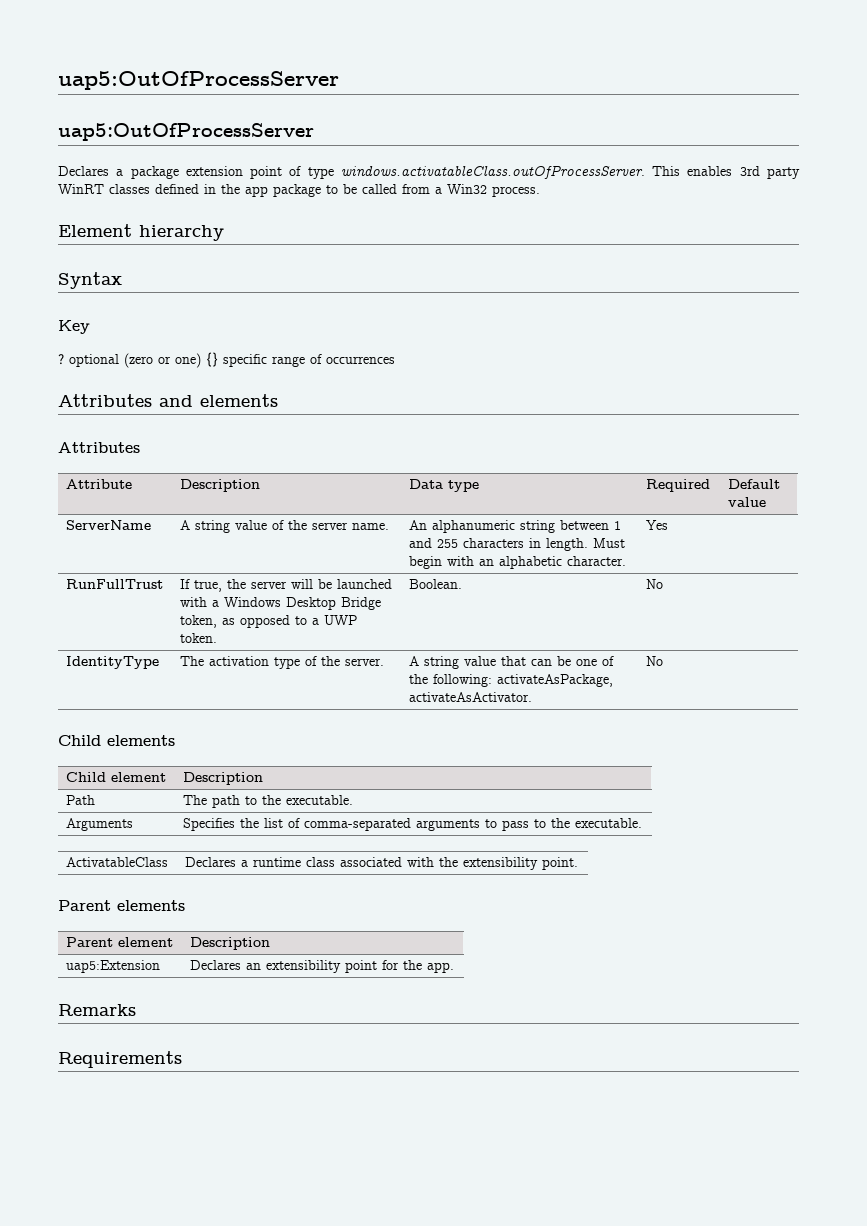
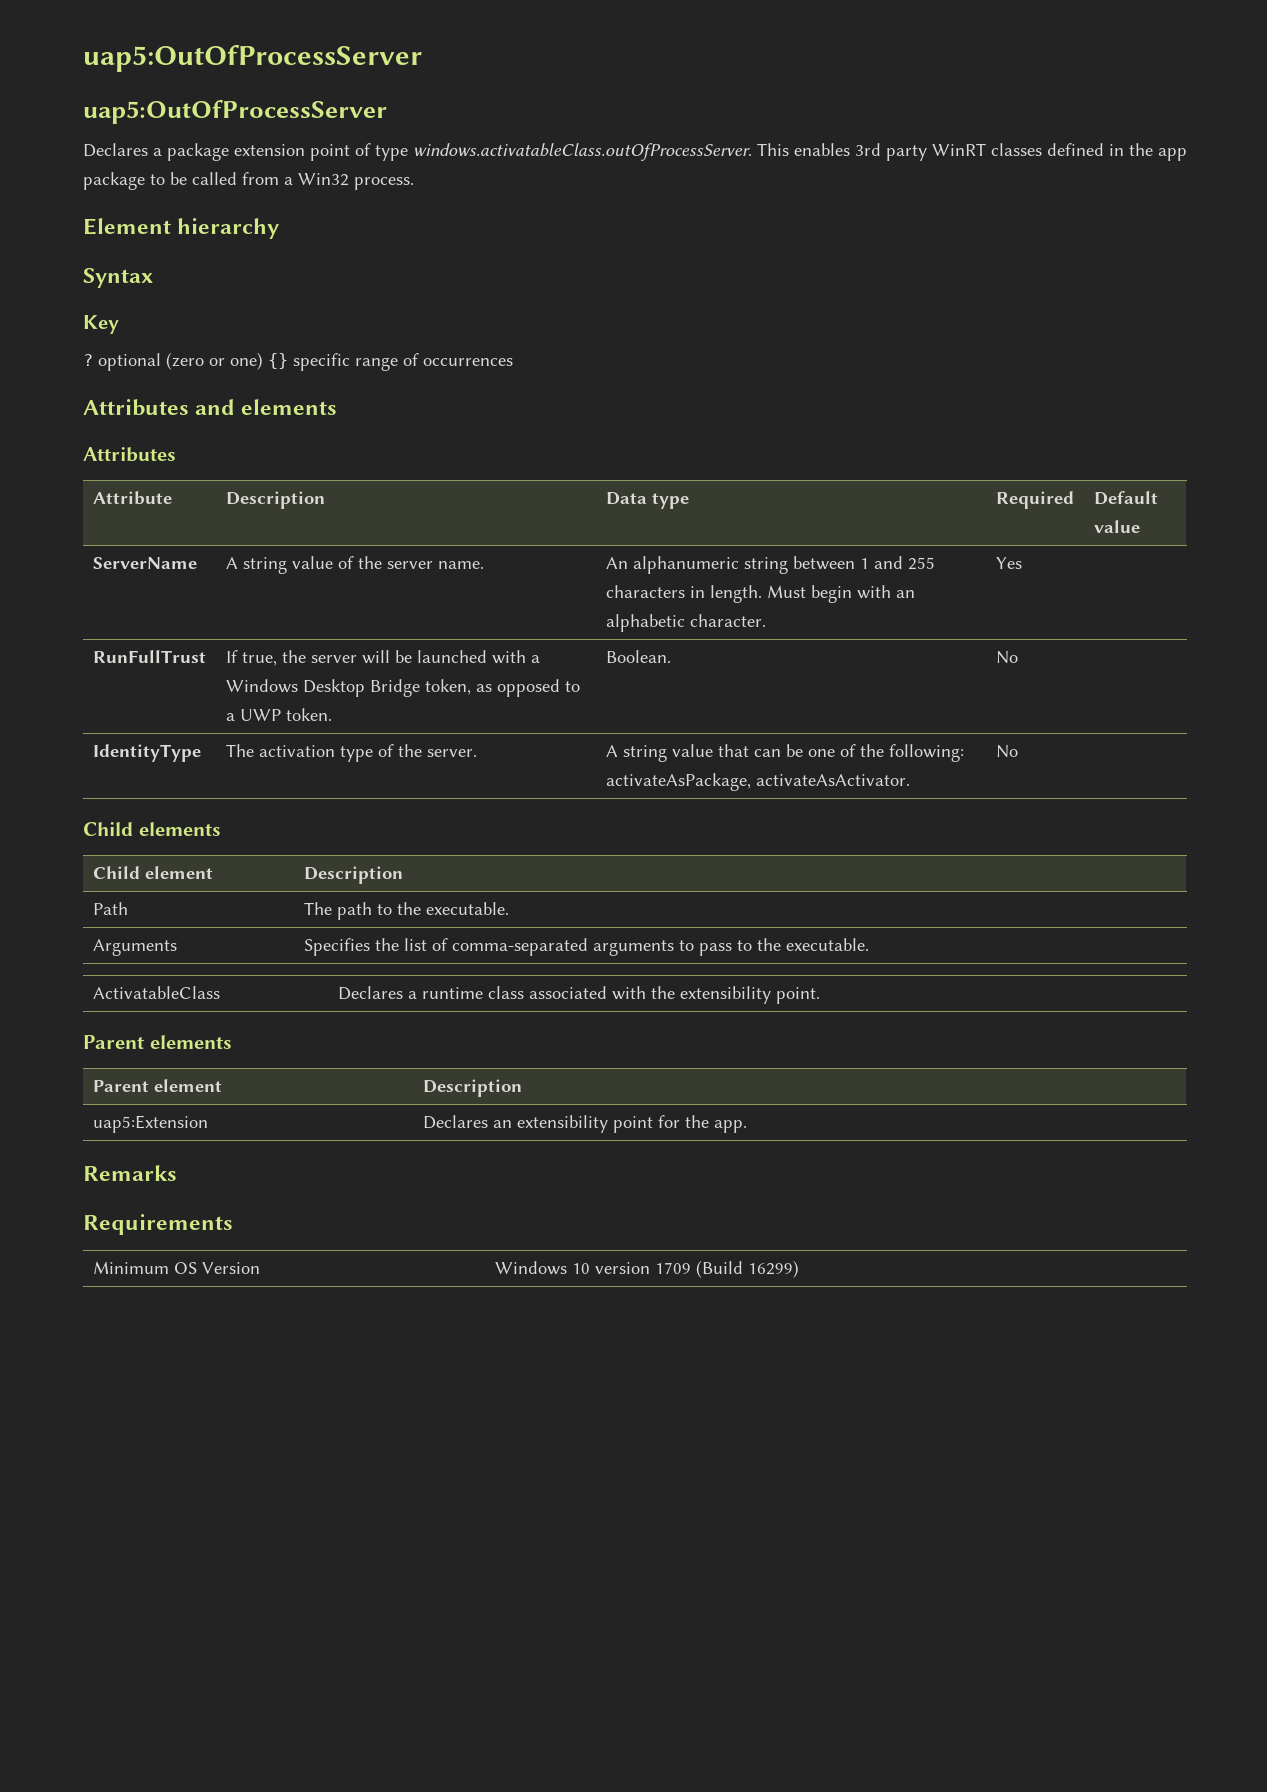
+ Minimum OS Version | Windows 10 version 1709 (Build 16299)

